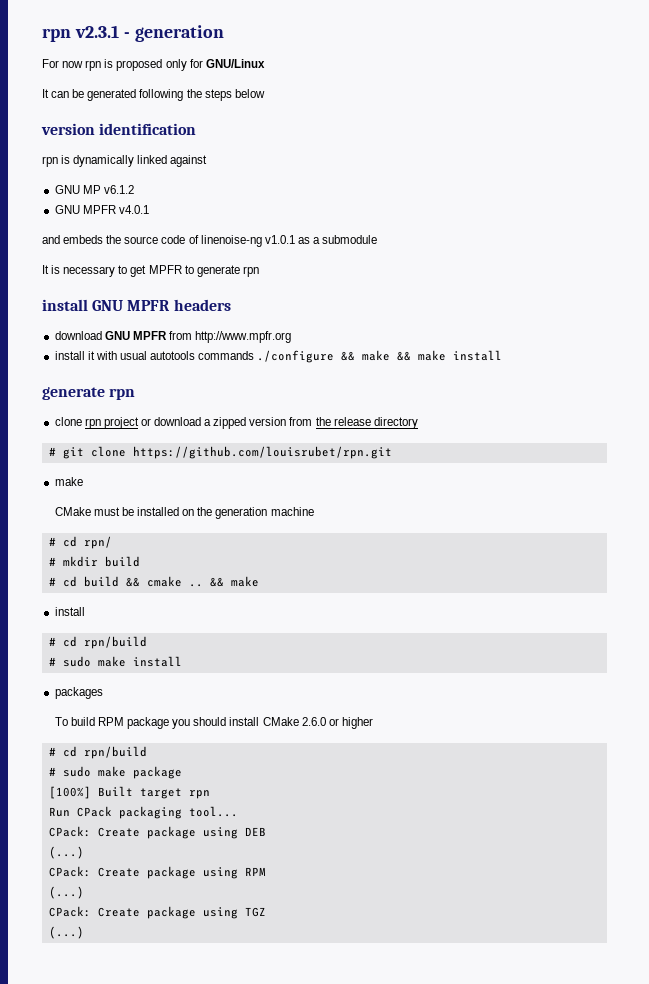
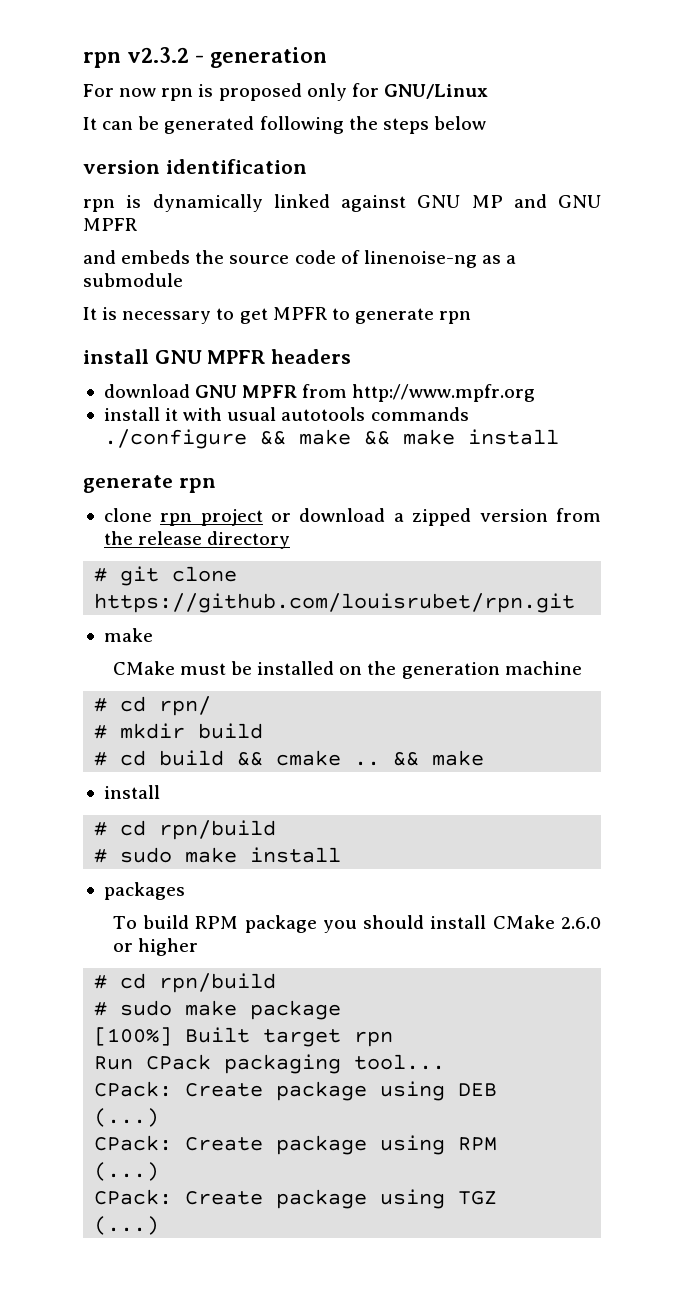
- rpn v2.3.1 - generation
+ rpn v2.3.2 - generation
- rpn is dynamically linked against
- GNU MP v6.1.2
- GNU MPFR v4.0.1
+ rpn is dynamically linked against GNU MP and GNU MPFR
- and embeds the source code of linenoise-ng v1.0.1 as a submodule
+ and embeds the source code of linenoise-ng as a submodule

